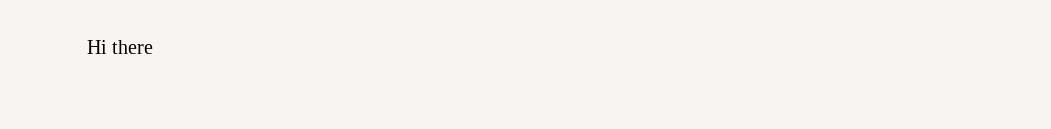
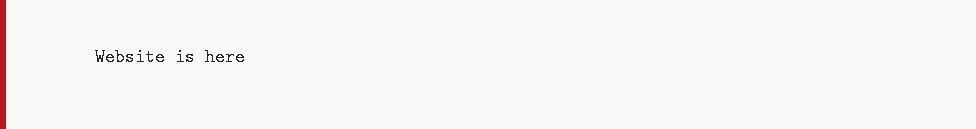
- Hi there
+ Website is here

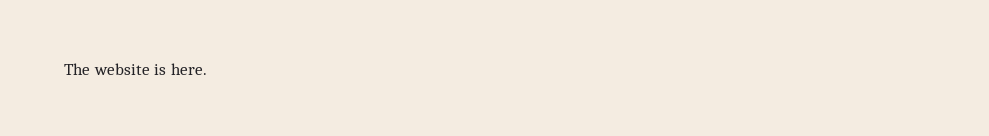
- Website is here
+ The website is here.

